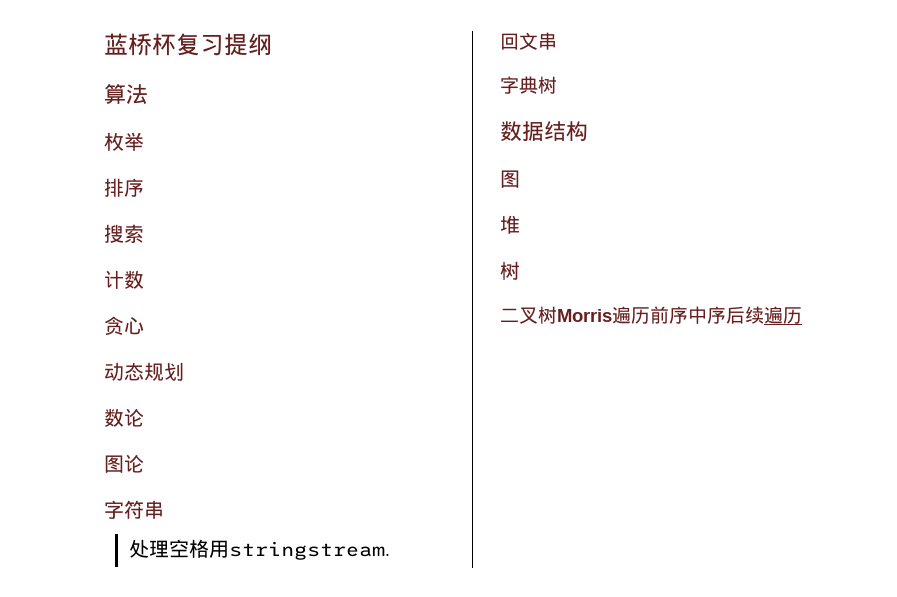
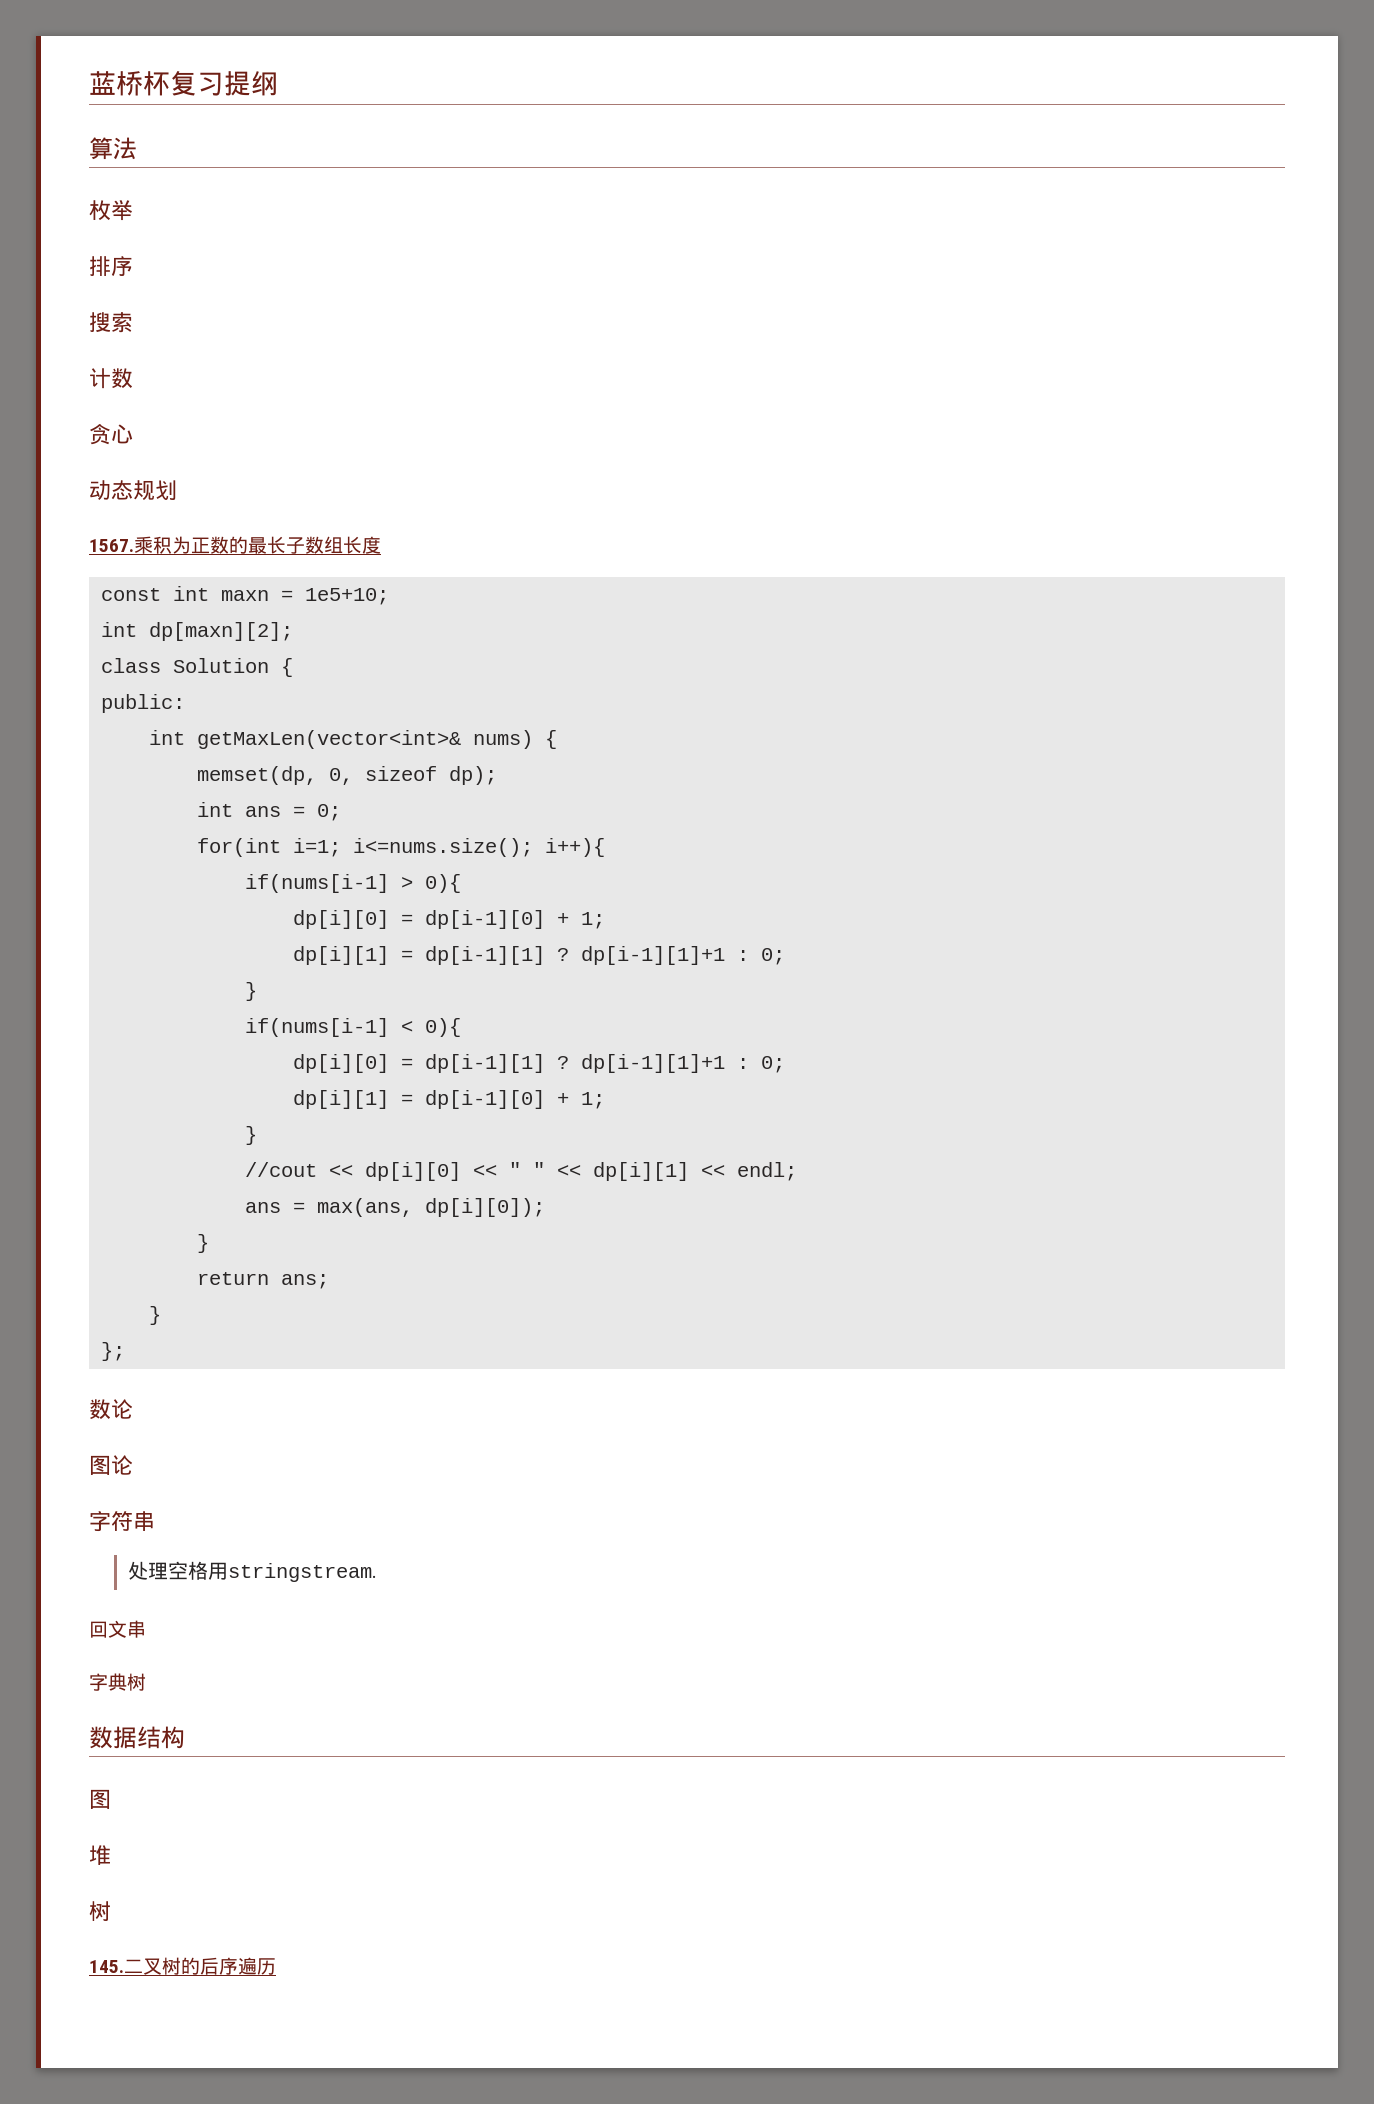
+ 1567.乘积为正数的最长子数组长度
+ const int maxn = 1e5+10;
+ int dp[maxn][2];
+ class Solution {
+ public:
+ int getMaxLen(vector<int>& nums) {
+ memset(dp, 0, sizeof dp);
+ int ans = 0;
+ for(int i=1; i<=nums.size(); i++){
+ if(nums[i-1] > 0){
+ dp[i][0] = dp[i-1][0] + 1;
+ dp[i][1] = dp[i-1][1] ? dp[i-1][1]+1 : 0;
+ }
+ if(nums[i-1] < 0){
+ dp[i][0] = dp[i-1][1] ? dp[i-1][1]+1 : 0;
+ dp[i][1] = dp[i-1][0] + 1;
+ }
+ //cout << dp[i][0] << " " << dp[i][1] << endl;
+ ans = max(ans, dp[i][0]);
+ }
+ return ans;
+ }
+ };
- 二叉树Morris遍历前序中序后续遍历
+ 145.二叉树的后序遍历

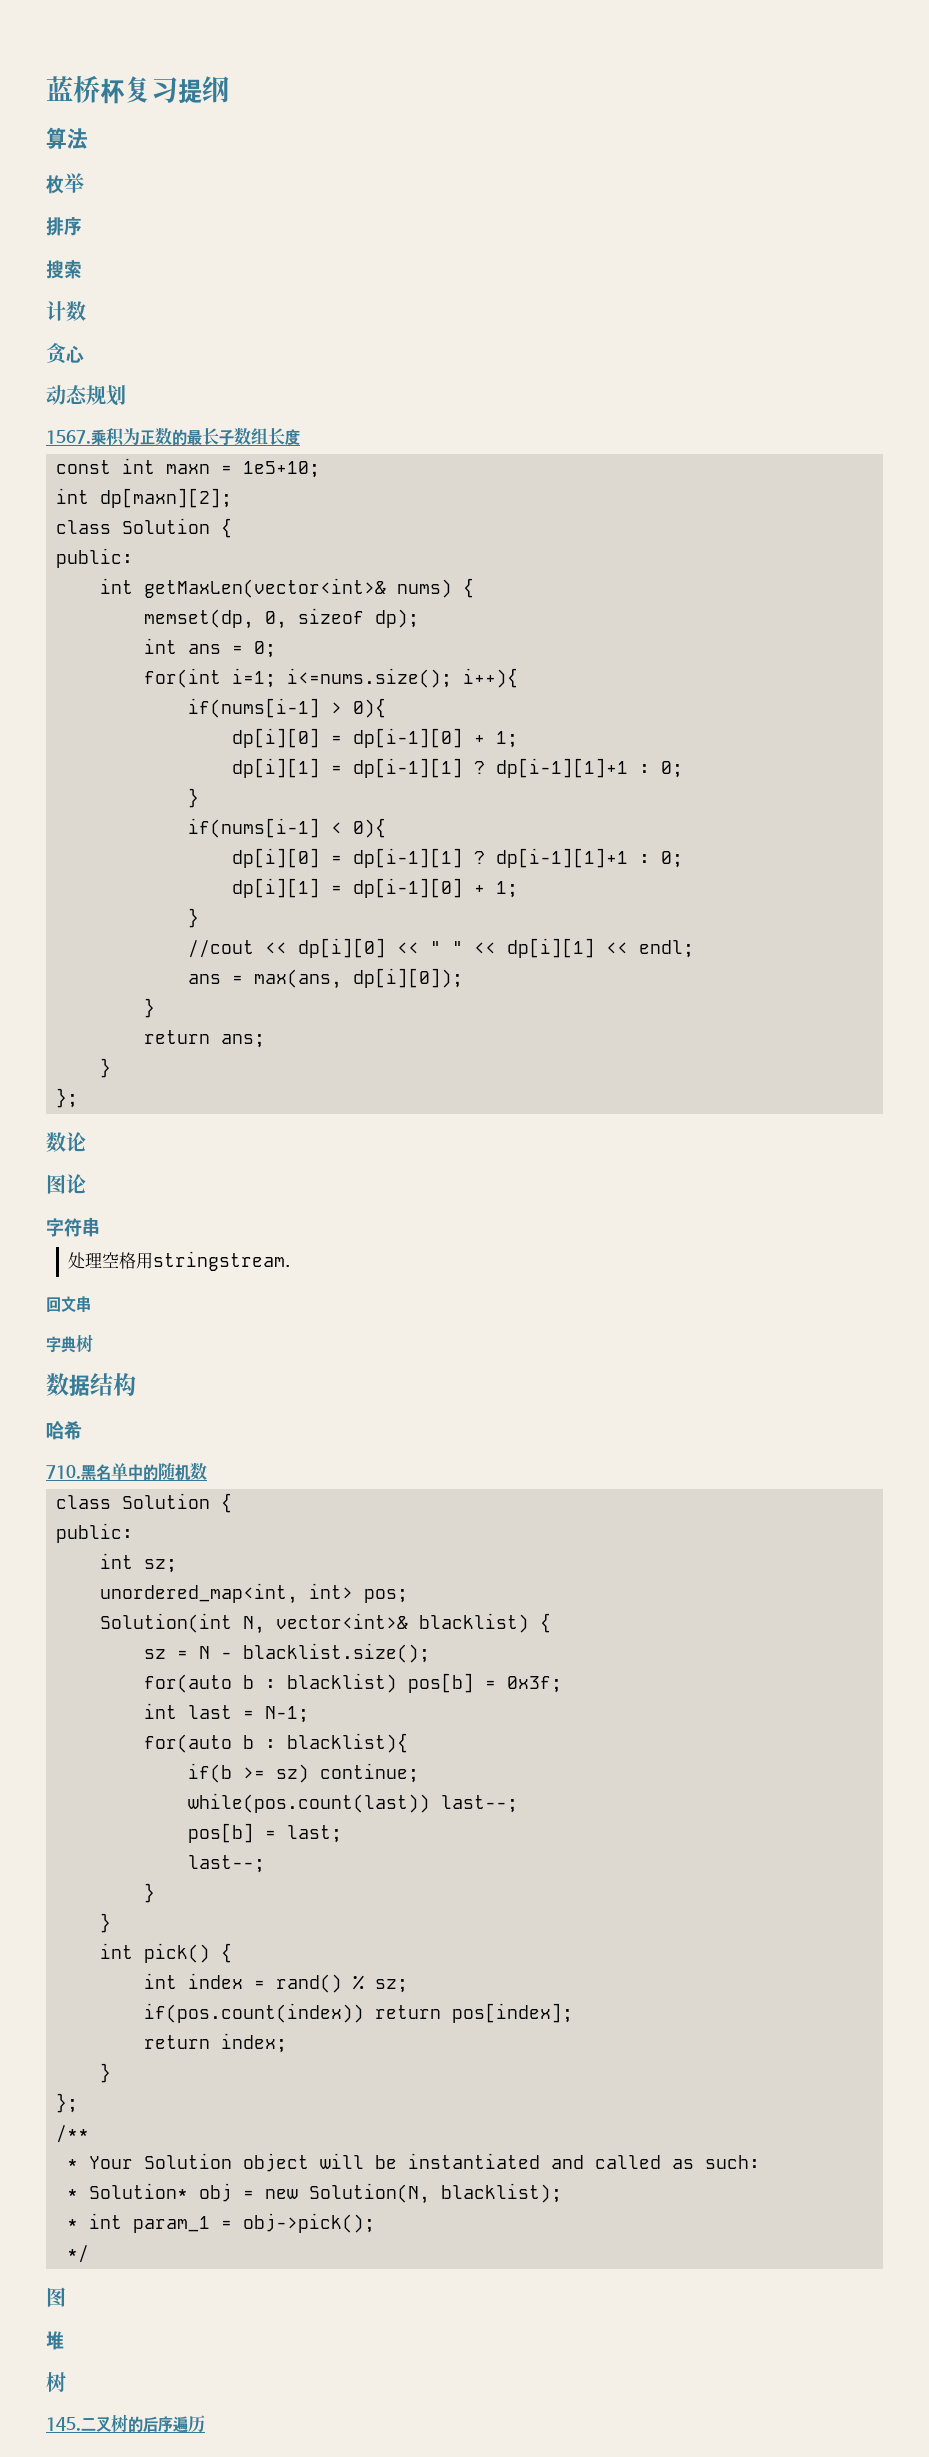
+ 哈希
+ 710.黑名单中的随机数
+ class Solution {
+ public:
+ int sz;
+ unordered_map<int, int> pos;
+ Solution(int N, vector<int>& blacklist) {
+ sz = N - blacklist.size();
+ for(auto b : blacklist) pos[b] = 0x3f;
+ int last = N-1;
+ for(auto b : blacklist){
+ if(b >= sz) continue;
+ while(pos.count(last)) last--;
+ pos[b] = last;
+ last--;
+ }
+ }
+ int pick() {
+ int index = rand() % sz;
+ if(pos.count(index)) return pos[index];
+ return index;
+ }
+ };
+ /**
+ * Your Solution object will be instantiated and called as such:
+ * Solution* obj = new Solution(N, blacklist);
+ * int param_1 = obj->pick();
+ */

